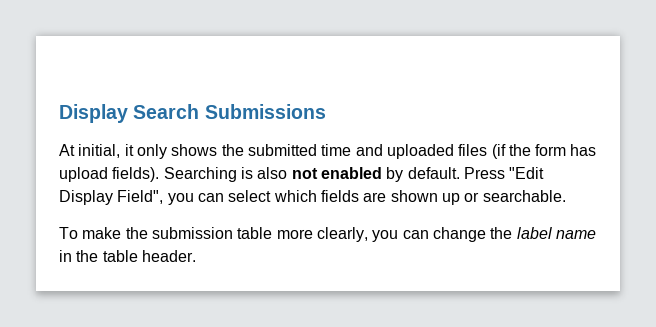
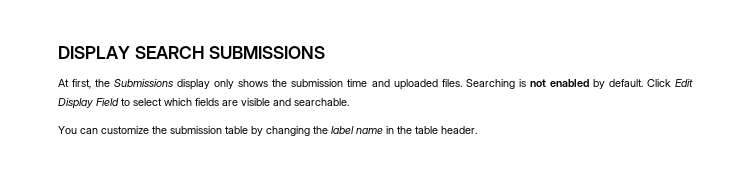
- Display Search Submissions
- At initial, it only shows the submitted time and uploaded files (if the form has upload fields).
+ DISPLAY SEARCH SUBMISSIONS
+ At first, the Submissions display only shows the submission time and uploaded files.
- Searching is also not enabled by default.
+ Searching is not enabled by default.
- Press "Edit Display Field", you can select which fields are shown up or searchable.
- To make the submission table more clearly, you can change the label name in the table header.
+ Click Edit Display Field to select which fields are visible and searchable.
+ You can customize the submission table by changing the label name in the table header.

